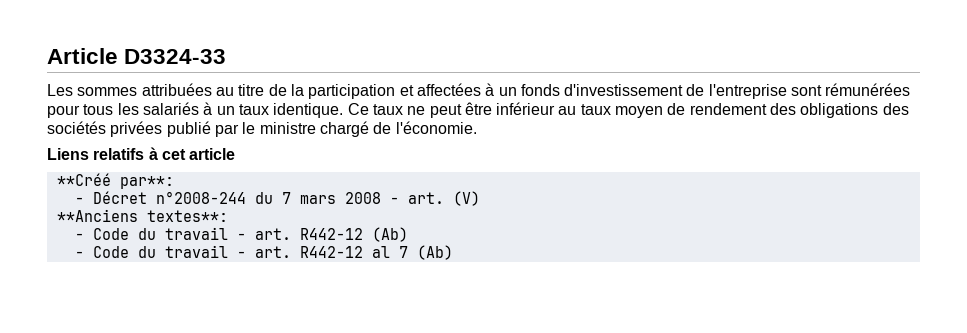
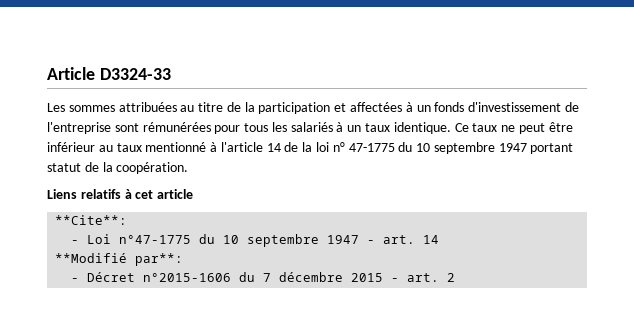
- Ce taux ne peut être inférieur au taux moyen de rendement des obligations des sociétés privées publié par le ministre chargé de l'économie.
+ Ce taux ne peut être inférieur au taux mentionné à l'article 14 de la loi n° 47-1775 du 10 septembre 1947 portant statut de la coopération.
- **Créé par**:
+ **Cite**:
+ - Loi n°47-1775 du 10 septembre 1947 - art. 14
+ **Modifié par**:
- - Décret n°2008-244 du 7 mars 2008 - art. (V)
- **Anciens textes**:
- - Code du travail - art. R442-12 (Ab)
- - Code du travail - art. R442-12 al 7 (Ab)
+ - Décret n°2015-1606 du 7 décembre 2015 - art. 2

